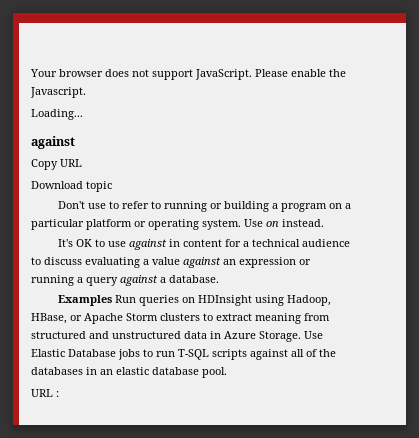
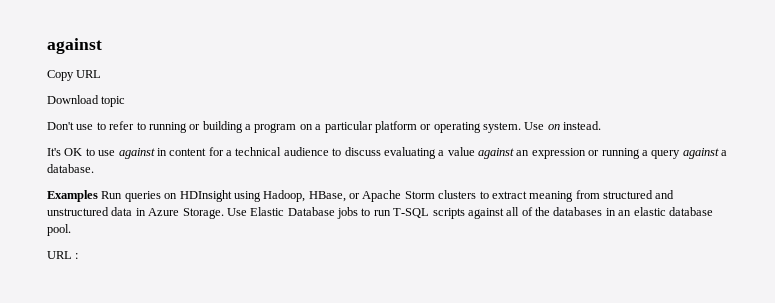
- Your browser does not support JavaScript. Please enable the Javascript.
- Loading...

